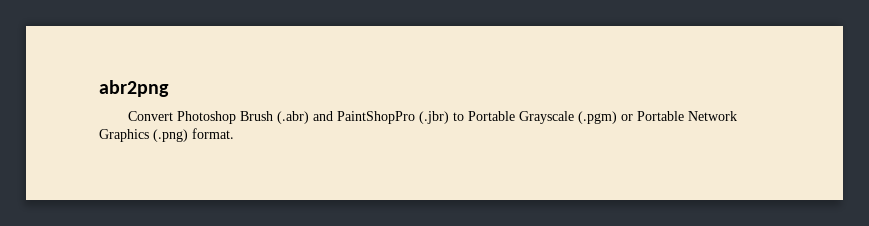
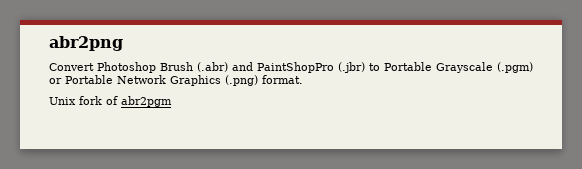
+ Unix fork of abr2pgm

